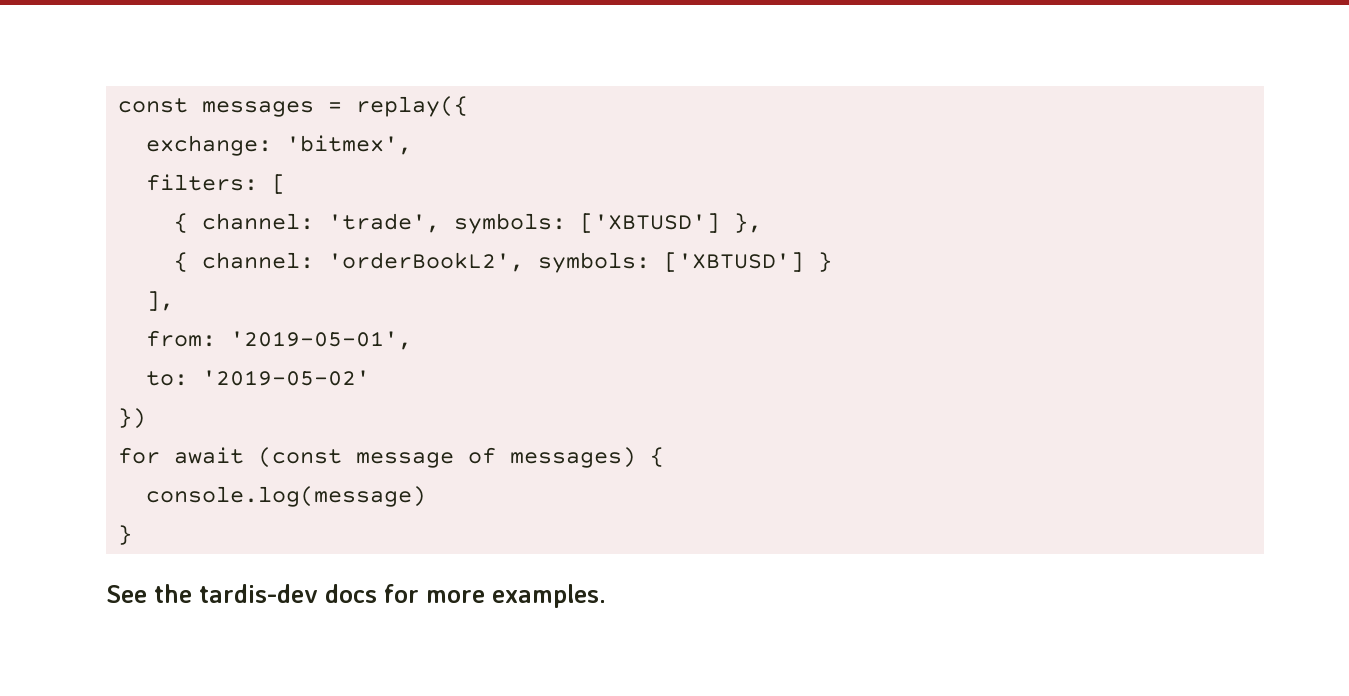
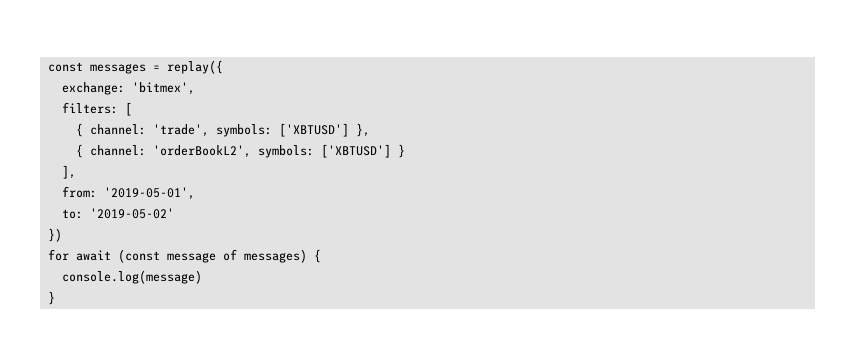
- See the tardis-dev docs for more examples.

